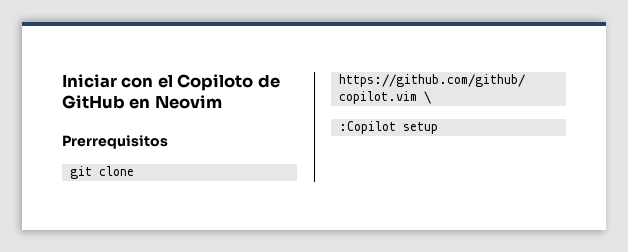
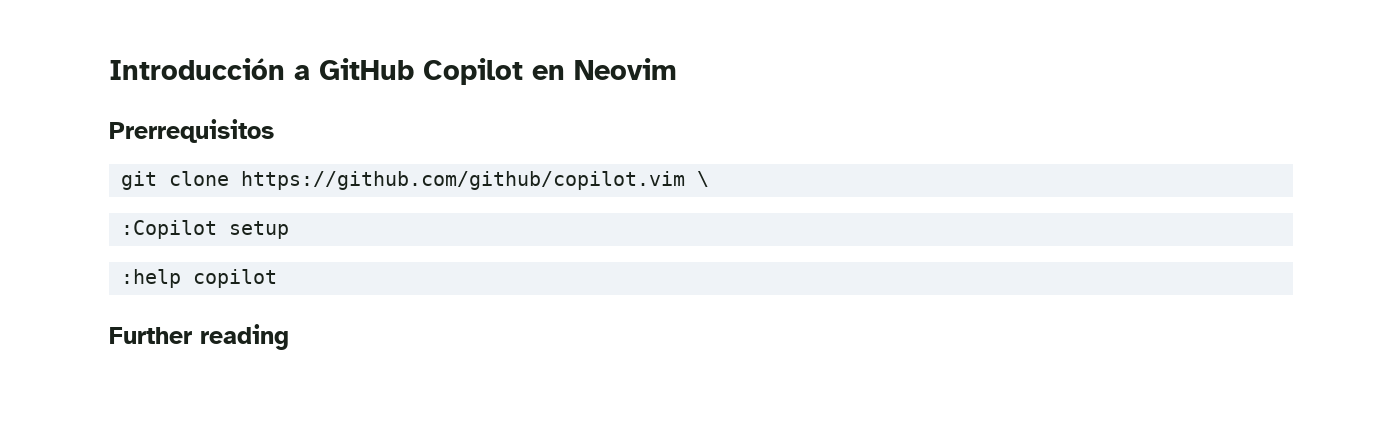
- Iniciar con el Copiloto de GitHub en Neovim
+ Introducción a GitHub Copilot en Neovim
+ :help copilot
+ Further reading

